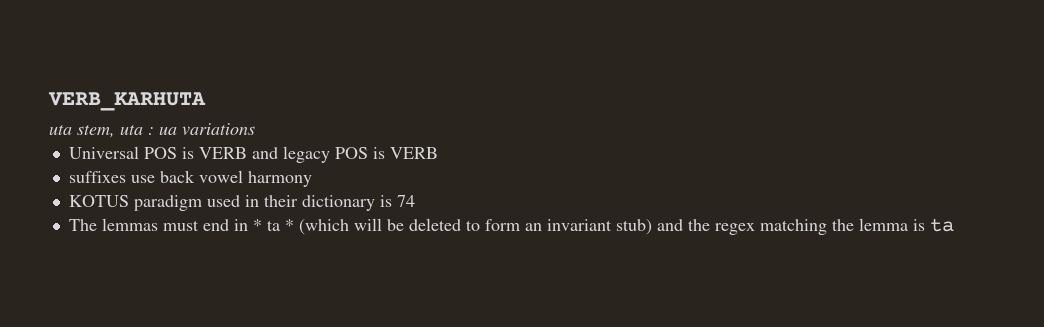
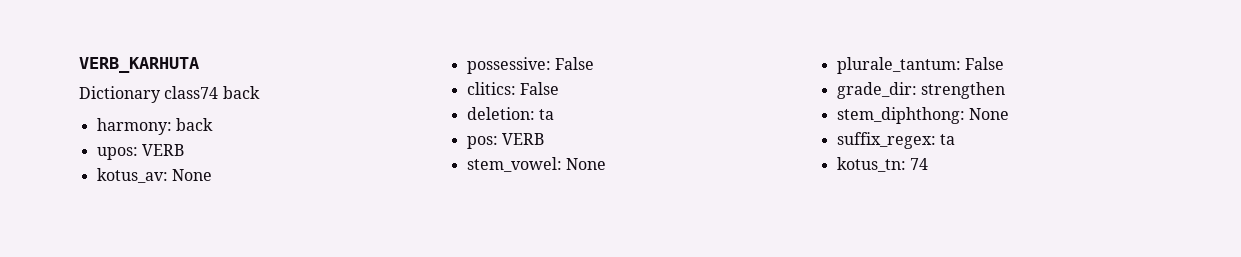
- uta stem, uta : ua variations
- Universal POS is VERB and legacy POS is VERB
- suffixes use back vowel harmony
- KOTUS paradigm used in their dictionary is 74
- The lemmas must end in * ta * (which will be deleted to form an invariant stub) and the regex matching the lemma is ta
+ Dictionary class74 back
+ harmony: back
+ upos: VERB
+ kotus_av: None
+ possessive: False
+ clitics: False
+ deletion: ta
+ pos: VERB
+ stem_vowel: None
+ plurale_tantum: False
+ grade_dir: strengthen
+ stem_diphthong: None
+ suffix_regex: ta
+ kotus_tn: 74

